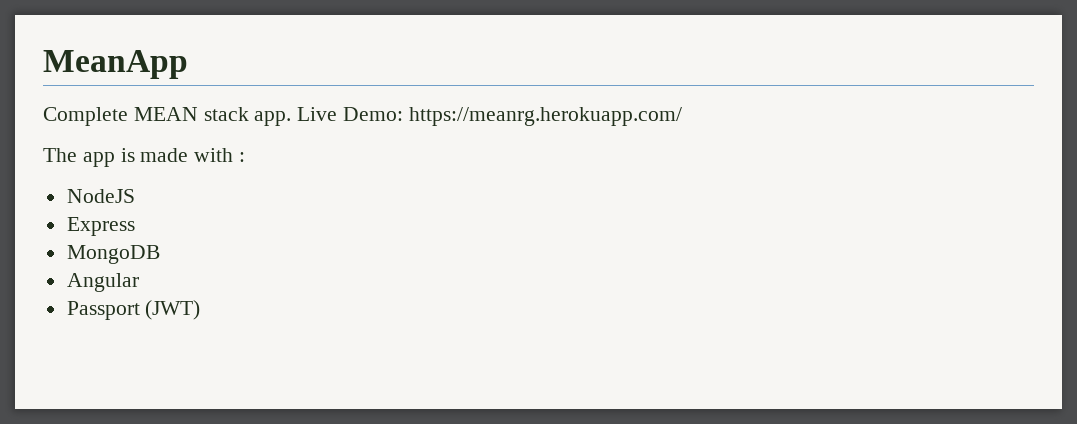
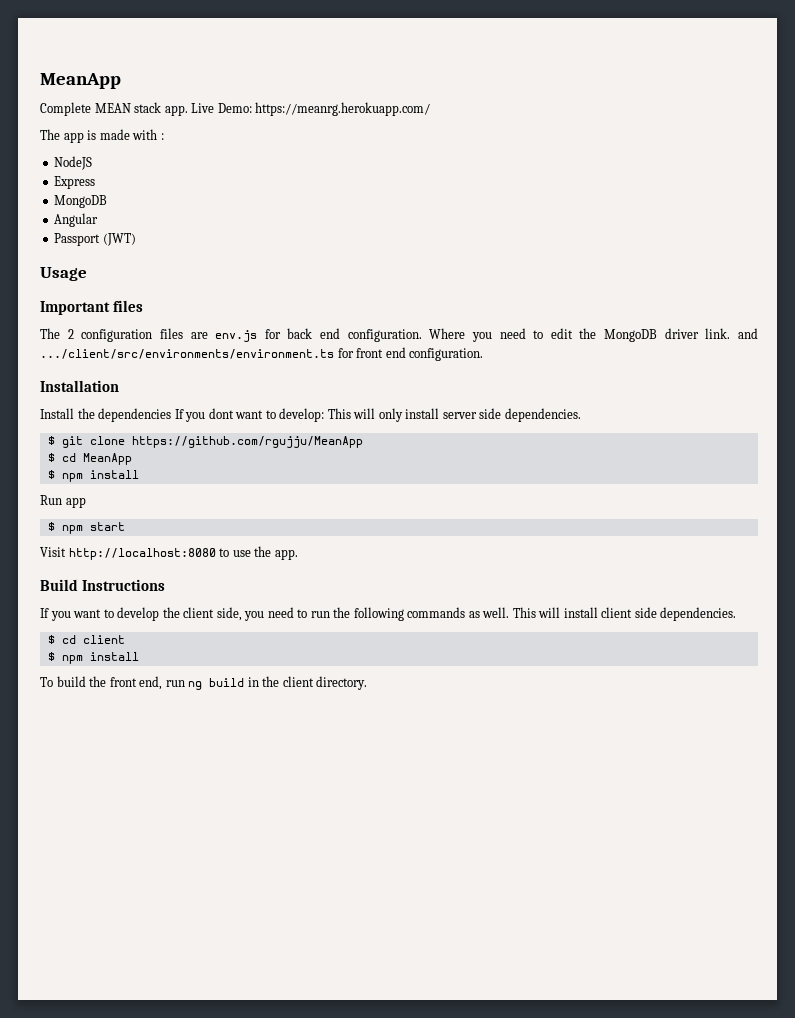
+ Usage
+ Important files
+ The 2 configuration files are env.js for back end configuration. Where you need to edit the MongoDB driver link. and .../client/src/environments/environment.ts for front end configuration.
+ Installation
+ Install the dependencies If you dont want to develop: This will only install server side dependencies.
+ $ git clone https://github.com/rgujju/MeanApp
+ $ cd MeanApp
+ $ npm install
+ Run app
+ $ npm start
+ Visit http://localhost:8080 to use the app.
+ Build Instructions
+ If you want to develop the client side, you need to run the following commands as well. This will install client side dependencies.
+ $ cd client
+ $ npm install
+ To build the front end, run ng build in the client directory.

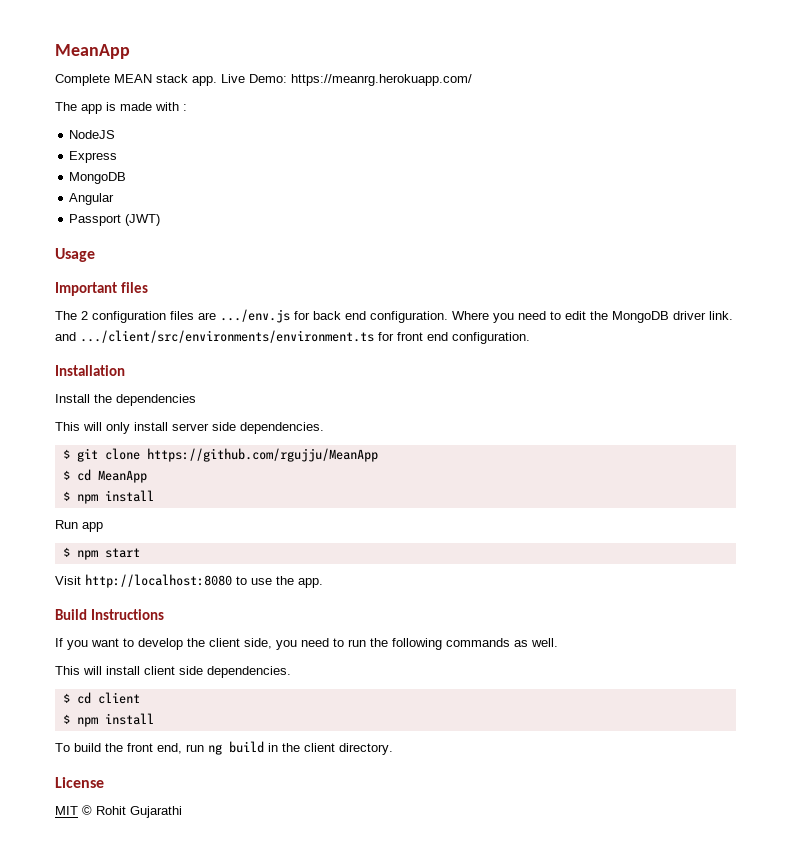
- The 2 configuration files are env.js for back end configuration.
+ The 2 configuration files are .../env.js for back end configuration.
- Install the dependencies If you dont want to develop: This will only install server side dependencies.
+ Install the dependencies
+ This will only install server side dependencies.
- If you want to develop the client side, you need to run the following commands as well. This will install client side dependencies.
+ If you want to develop the client side, you need to run the following commands as well.
+ This will install client side dependencies.
+ License
+ MIT © Rohit Gujarathi

